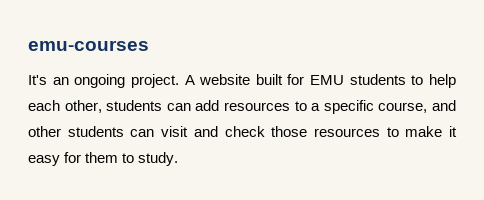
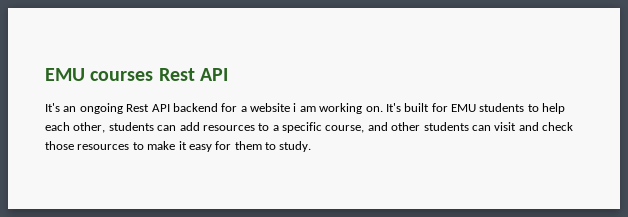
- emu-courses
+ EMU courses Rest API
- It's an ongoing project. A website built for EMU students to help each other, students can add resources to a specific course, and other students can visit and check those resources to make it easy for them to study.
+ It's an ongoing Rest API backend for a website i am working on. It's built for EMU students to help each other, students can add resources to a specific course, and other students can visit and check those resources to make it easy for them to study.

